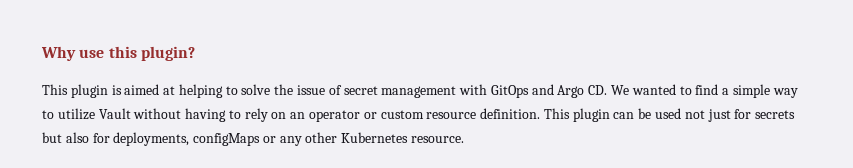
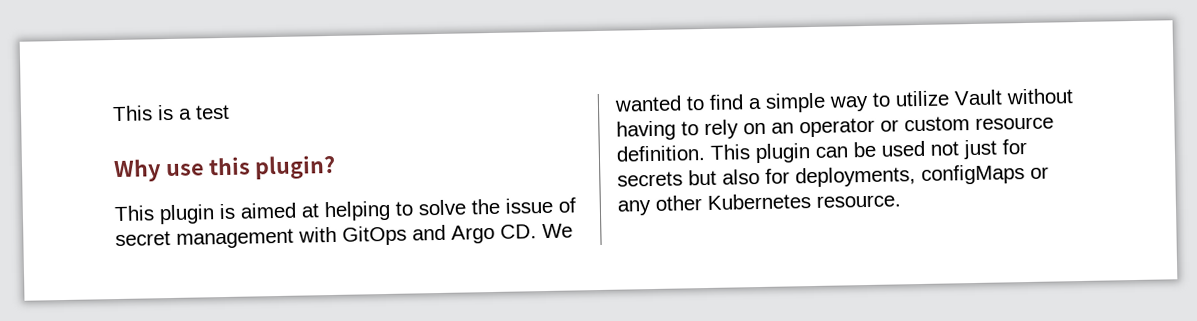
+ This is a test

